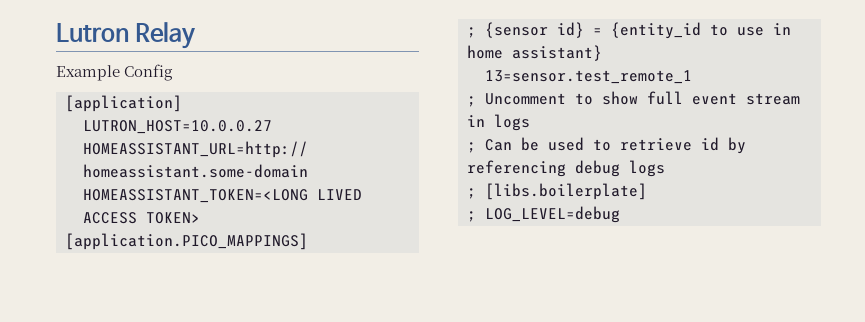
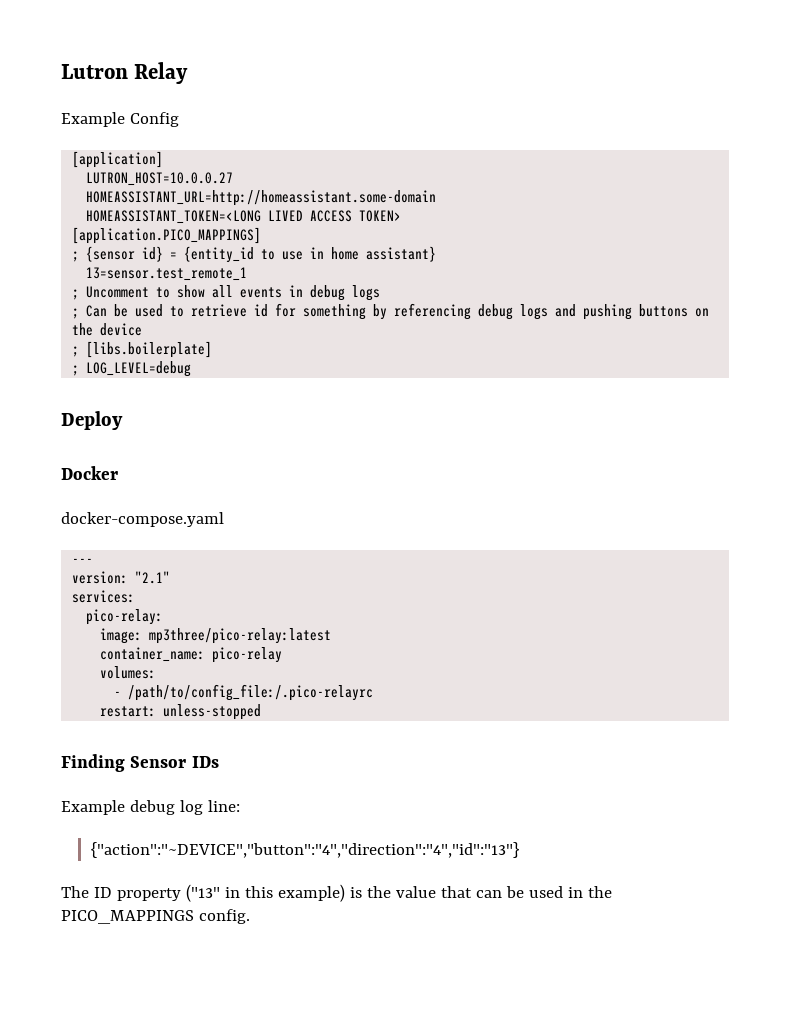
- ; Uncomment to show full event stream in logs
+ ; Uncomment to show all events in debug logs
- ; Can be used to retrieve id by referencing debug logs
+ ; Can be used to retrieve id for something by referencing debug logs and pushing buttons on the device
  ; [libs.boilerplate]
  ; LOG_LEVEL=debug
+ Deploy
+ Docker
+ docker-compose.yaml
+ ---
+ version: "2.1"
+ services:
+ pico-relay:
+ image: mp3three/pico-relay:latest
+ container_name: pico-relay
+ volumes:
+ - /path/to/config_file:/.pico-relayrc
+ restart: unless-stopped
+ Finding Sensor IDs
+ Example debug log line:
+ {"action":"~DEVICE","button":"4","direction":"4","id":"13"}
+ The ID property ("13" in this example) is the value that can be used in the PICO_MAPPINGS config.

